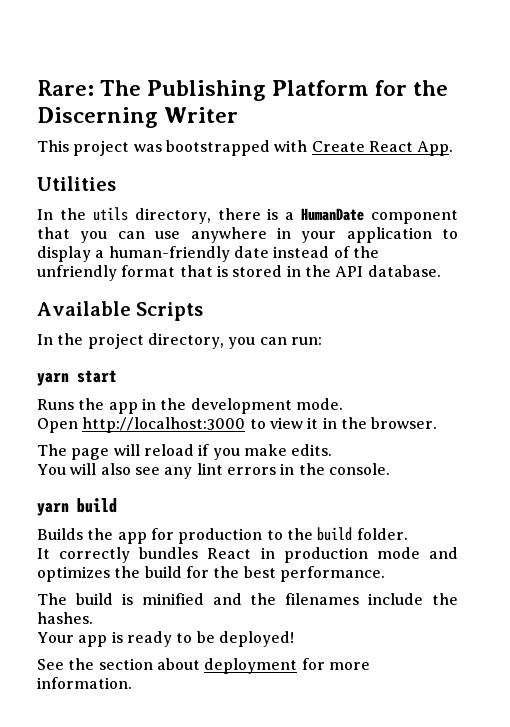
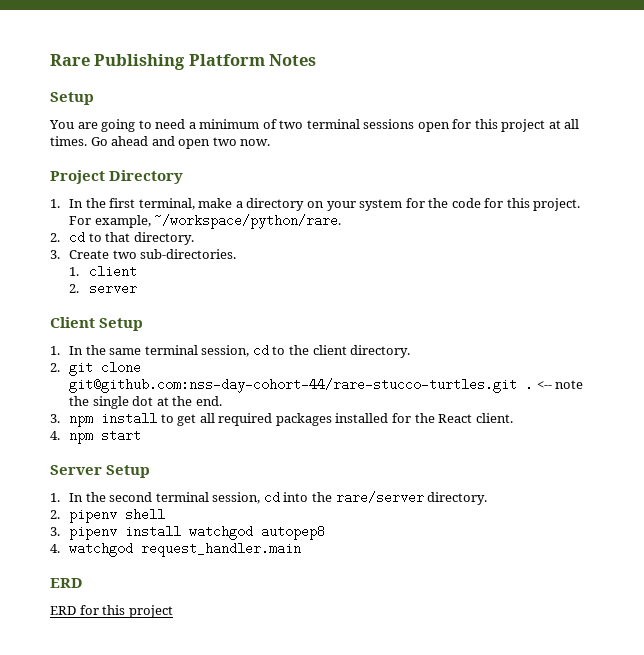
- Rare: The Publishing Platform for the Discerning Writer
- This project was bootstrapped with Create React App.
- Utilities
- In the utils directory, there is a HumanDate component that you can use anywhere in your application to display a human-friendly date instead of the unfriendly format that is stored in the API database.
- Available Scripts
- In the project directory, you can run:
- yarn start
- Runs the app in the development mode.
- Open http://localhost:3000 to view it in the browser.
- The page will reload if you make edits.
- You will also see any lint errors in the console.
- yarn build
- Builds the app for production to the build folder.
- It correctly bundles React in production mode and optimizes the build for the best performance.
- The build is minified and the filenames include the hashes.
- Your app is ready to be deployed!
- See the section about deployment for more information.
+ Rare Publishing Platform Notes
+ Setup
+ You are going to need a minimum of two terminal sessions open for this project at all times. Go ahead and open two now.
+ Project Directory
+ 1. In the first terminal, make a directory on your system for the code for this project. For example, ~/workspace/python/rare.
+ 2. cd to that directory.
+ 3. Create two sub-directories.
+ 1. client
+ 2. server
+ Client Setup
+ 1. In the same terminal session, cd to the client directory.
+ 2. git clone git@github.com:nss-day-cohort-44/rare-stucco-turtles.git . <-- note the single dot at the end.
+ 3. npm install to get all required packages installed for the React client.
+ 4. npm start
+ Server Setup
+ 1. In the second terminal session, cd into the rare/server directory.
+ 2. pipenv shell
+ 3. pipenv install watchgod autopep8
+ 4. watchgod request_handler.main
+ ERD
+ ERD for this project

